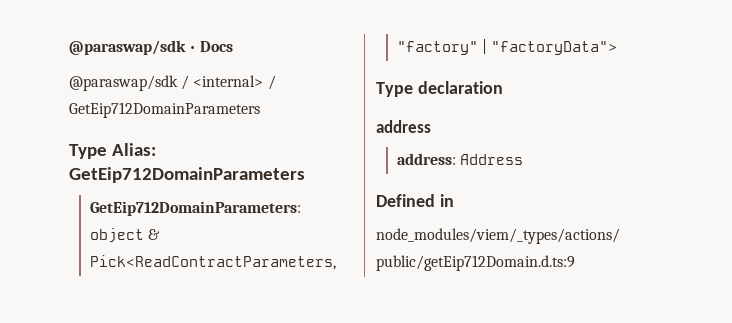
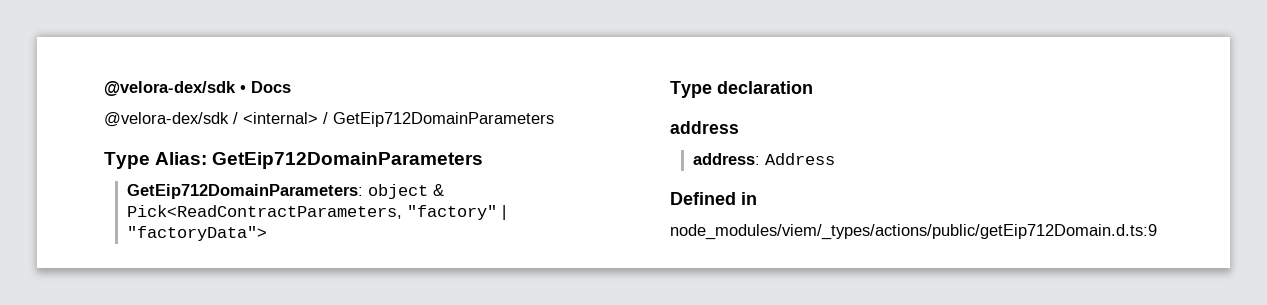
- @paraswap/sdk • Docs
+ @velora-dex/sdk • Docs
- @paraswap/sdk / <internal> / GetEip712DomainParameters
+ @velora-dex/sdk / <internal> / GetEip712DomainParameters

